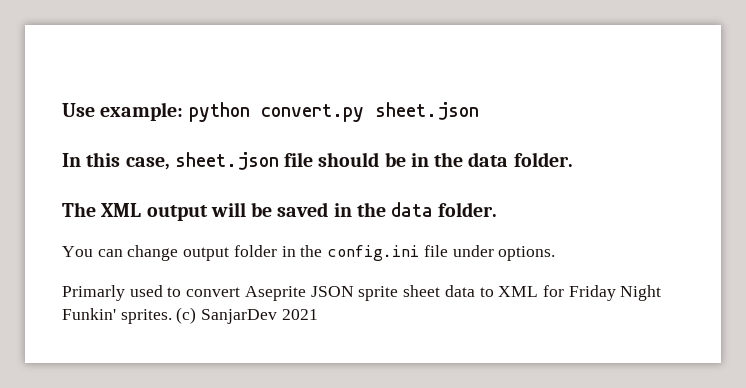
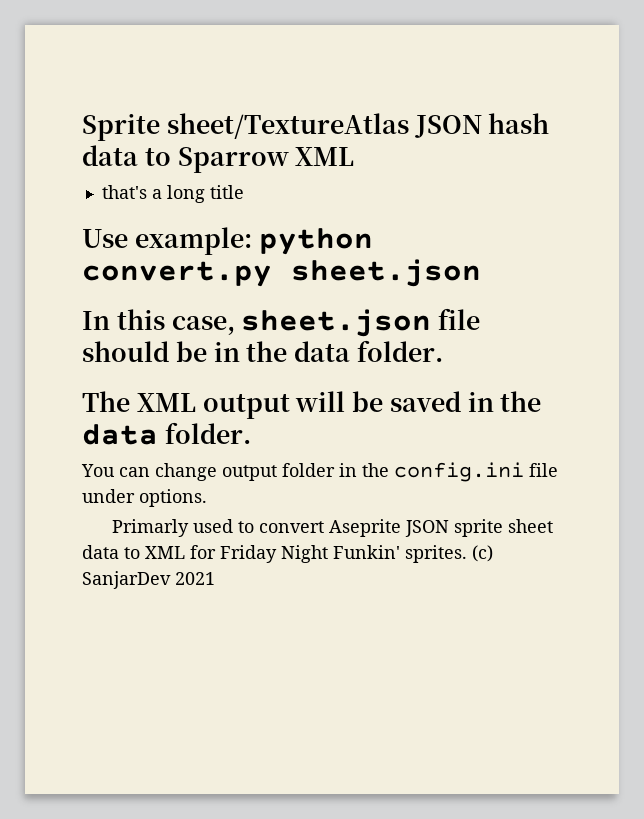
+ Sprite sheet/TextureAtlas JSON hash data to Sparrow XML
+ that's a long title

